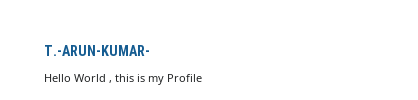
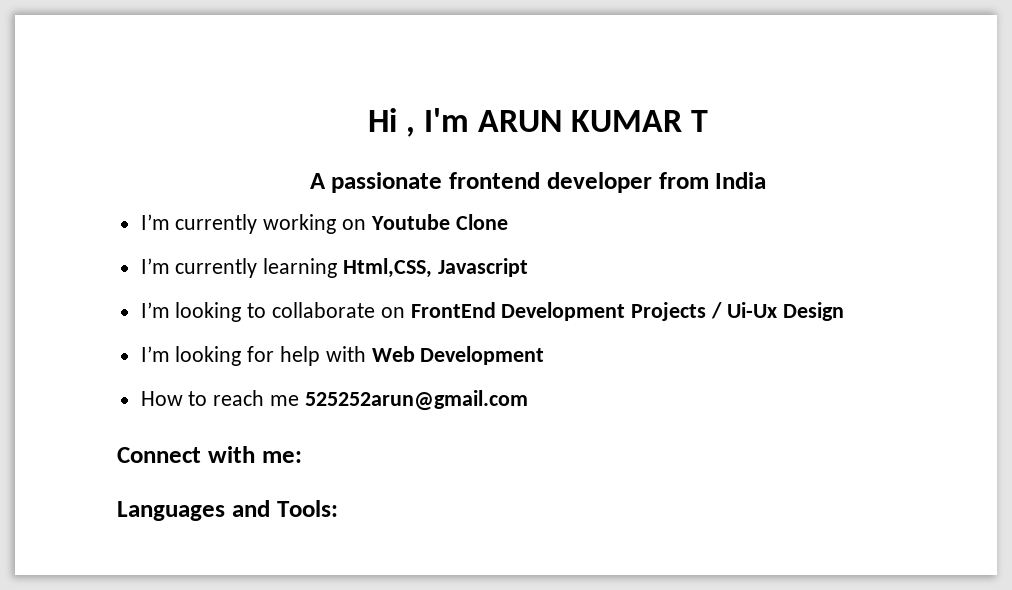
- T.-ARUN-KUMAR-
- Hello World , this is my Profile
+ Hi , I'm ARUN KUMAR T
+ A passionate frontend developer from India
+ I’m currently working on Youtube Clone
+ I’m currently learning Html,CSS, Javascript
+ I’m looking to collaborate on FrontEnd Development Projects / Ui-Ux Design
+ I’m looking for help with Web Development
+ How to reach me 525252arun@gmail.com
+ Connect with me:
+ Languages and Tools:

